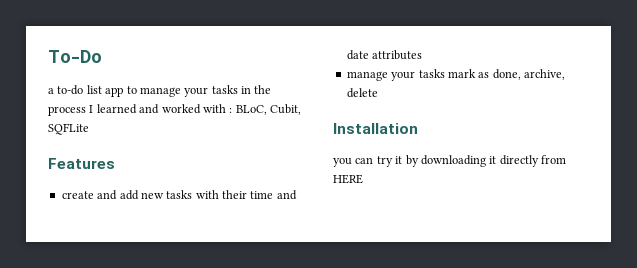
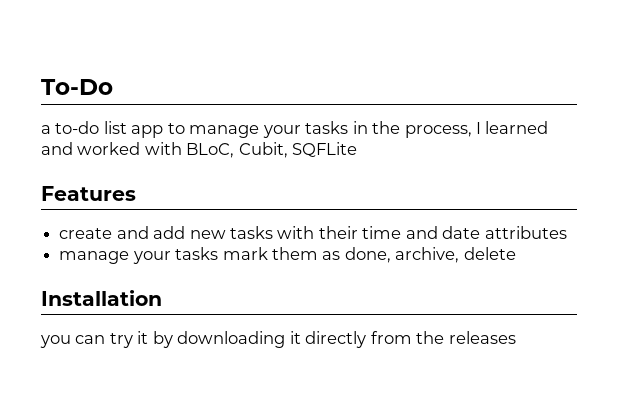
- a to-do list app to manage your tasks in the process I learned and worked with : BLoC, Cubit, SQFLite
+ a to-do list app to manage your tasks in the process, I learned and worked with BLoC, Cubit, SQFLite
- manage your tasks mark as done, archive, delete
+ manage your tasks mark them as done, archive, delete
- you can try it by downloading it directly from HERE
+ you can try it by downloading it directly from the releases

